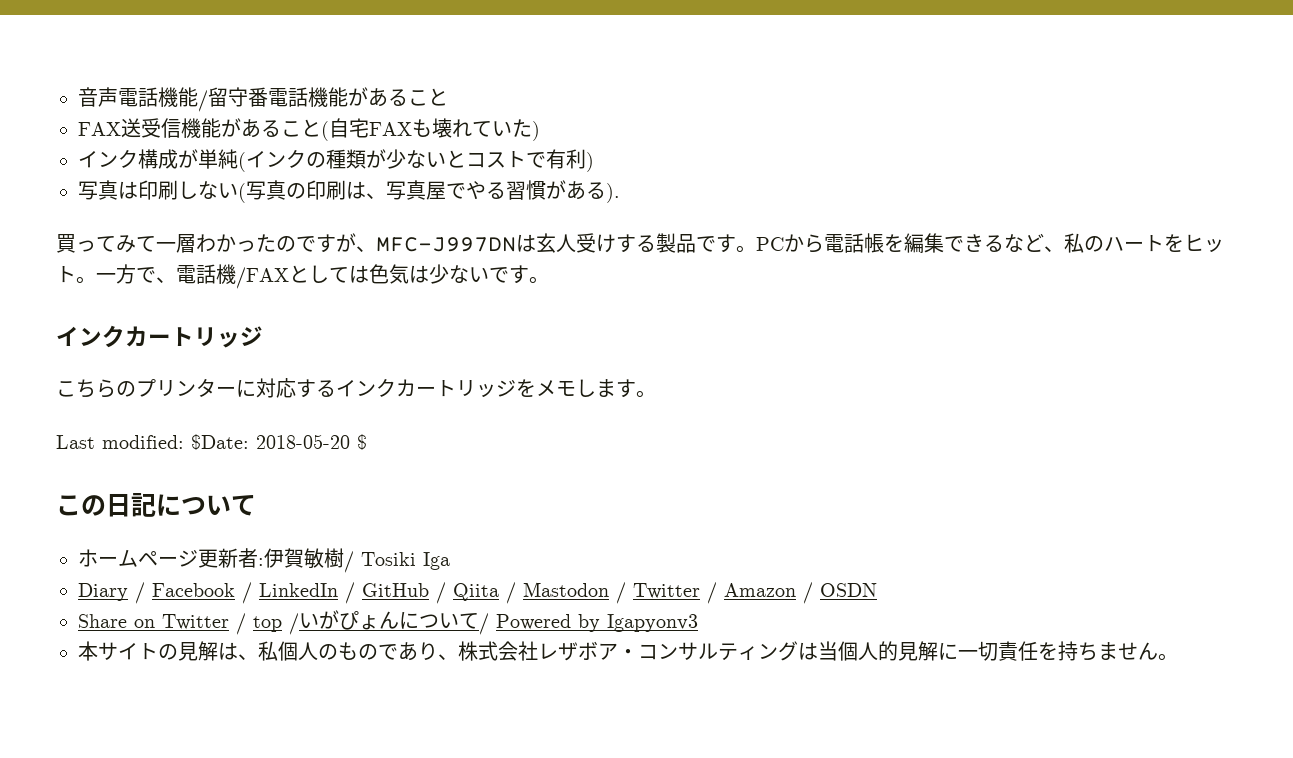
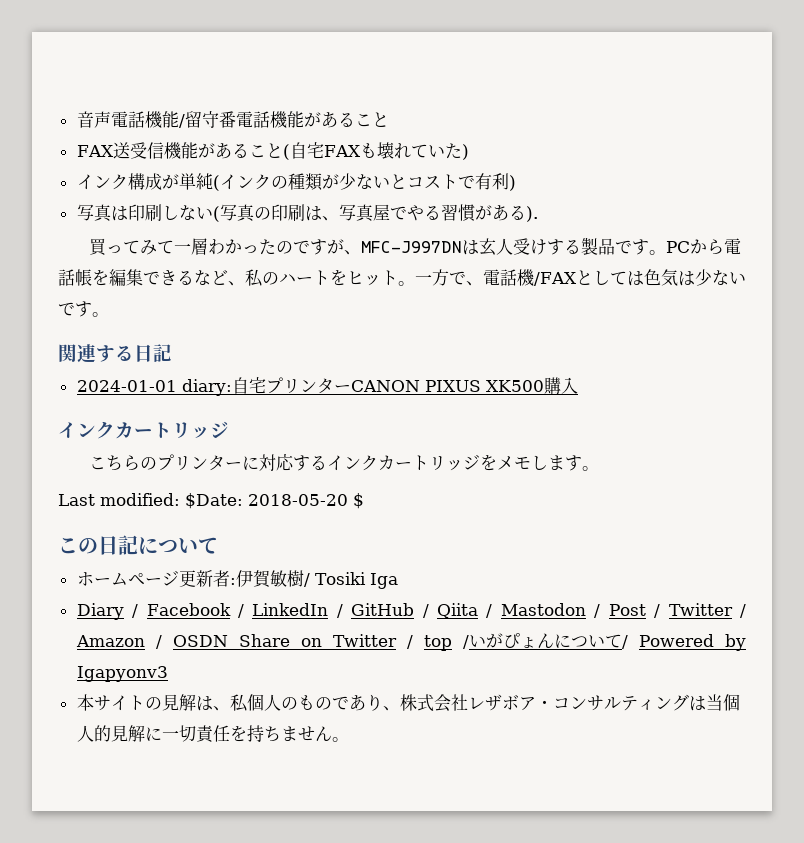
+ 関連する日記
+ 2024-01-01 diary:自宅プリンターCANON PIXUS XK500購入
- Diary / Facebook / LinkedIn / GitHub / Qiita / Mastodon / Twitter / Amazon / OSDN
- Share on Twitter / top /いがぴょんについて/ Powered by Igapyonv3
+ Diary / Facebook / LinkedIn / GitHub / Qiita / Mastodon / Post / Twitter / Amazon / OSDN Share on Twitter / top /いがぴょんについて/ Powered by Igapyonv3

